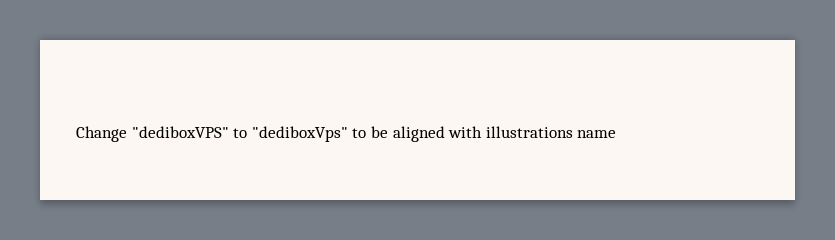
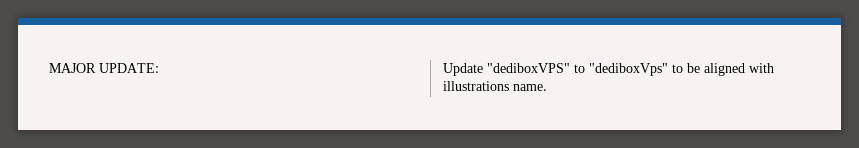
- Change "dediboxVPS" to "dediboxVps" to be aligned with illustrations name
+ MAJOR UPDATE:
+ Update "dediboxVPS" to "dediboxVps" to be aligned with illustrations name.

